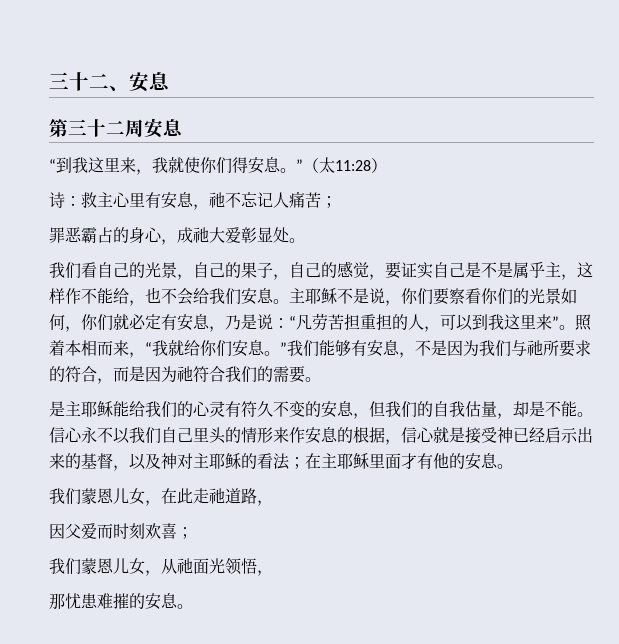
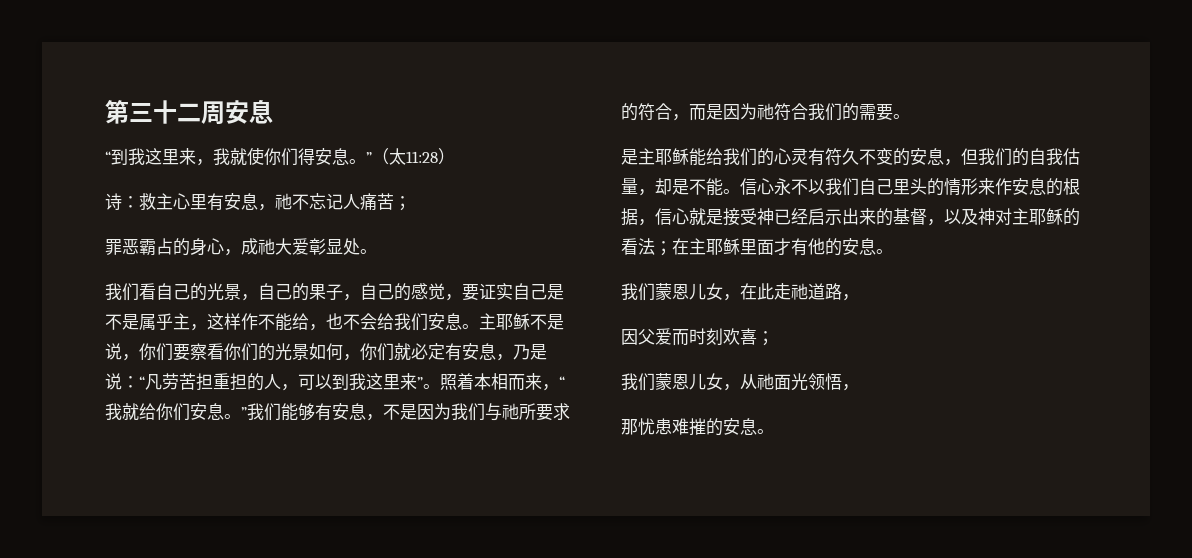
- 三十二、安息

